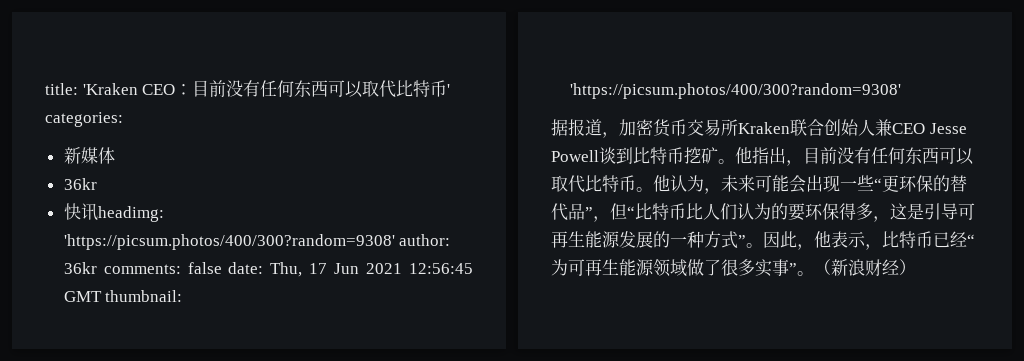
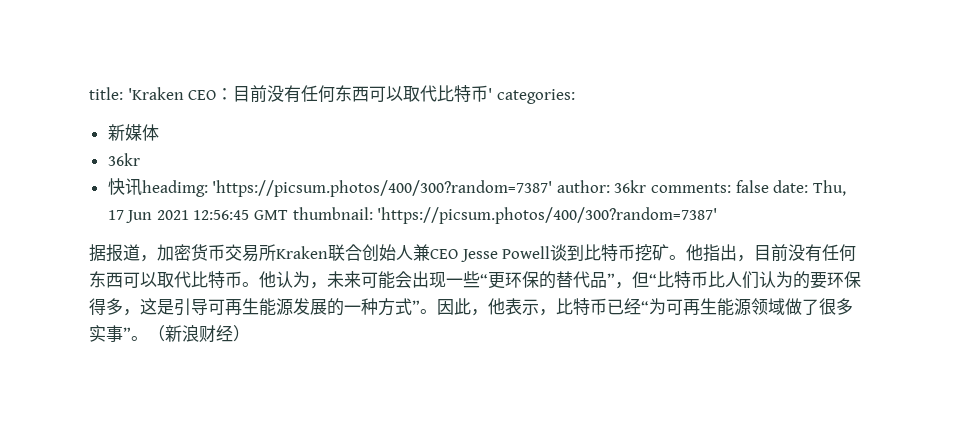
- 快讯headimg: 'https://picsum.photos/400/300?random=9308' author: 36kr comments: false date: Thu, 17 Jun 2021 12:56:45 GMT thumbnail: 'https://picsum.photos/400/300?random=9308'
+ 快讯headimg: 'https://picsum.photos/400/300?random=7387' author: 36kr comments: false date: Thu, 17 Jun 2021 12:56:45 GMT thumbnail: 'https://picsum.photos/400/300?random=7387'

